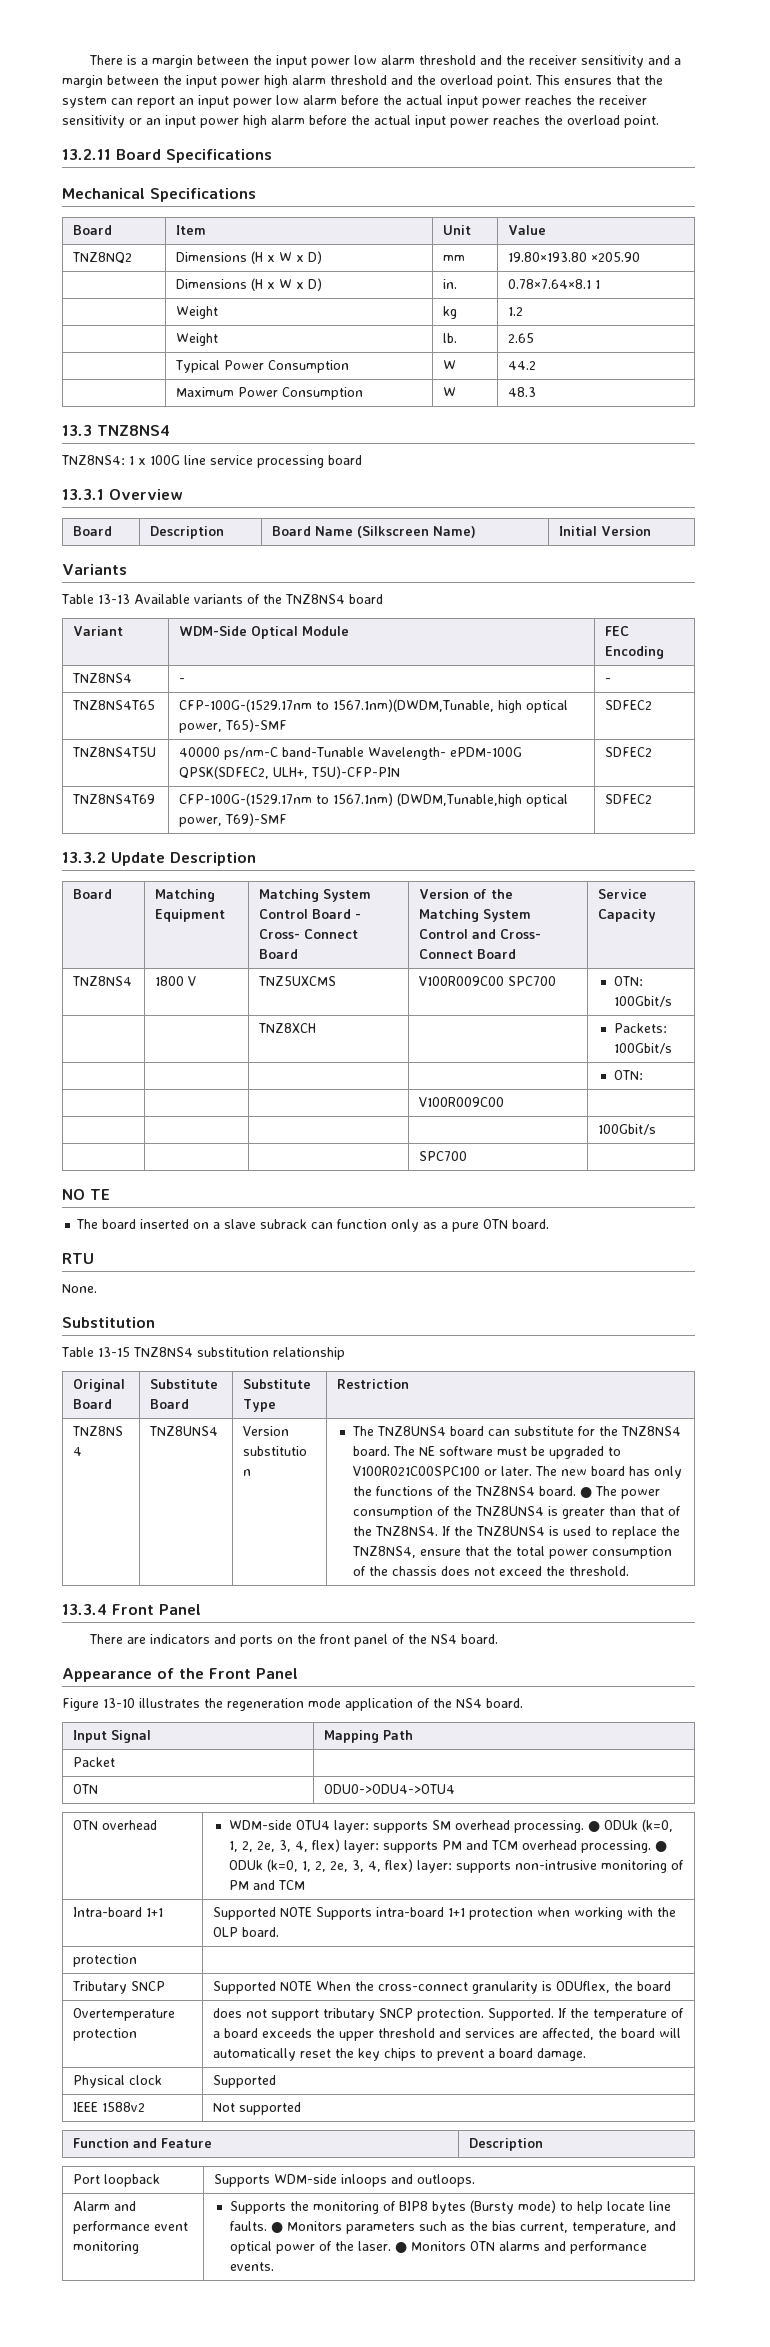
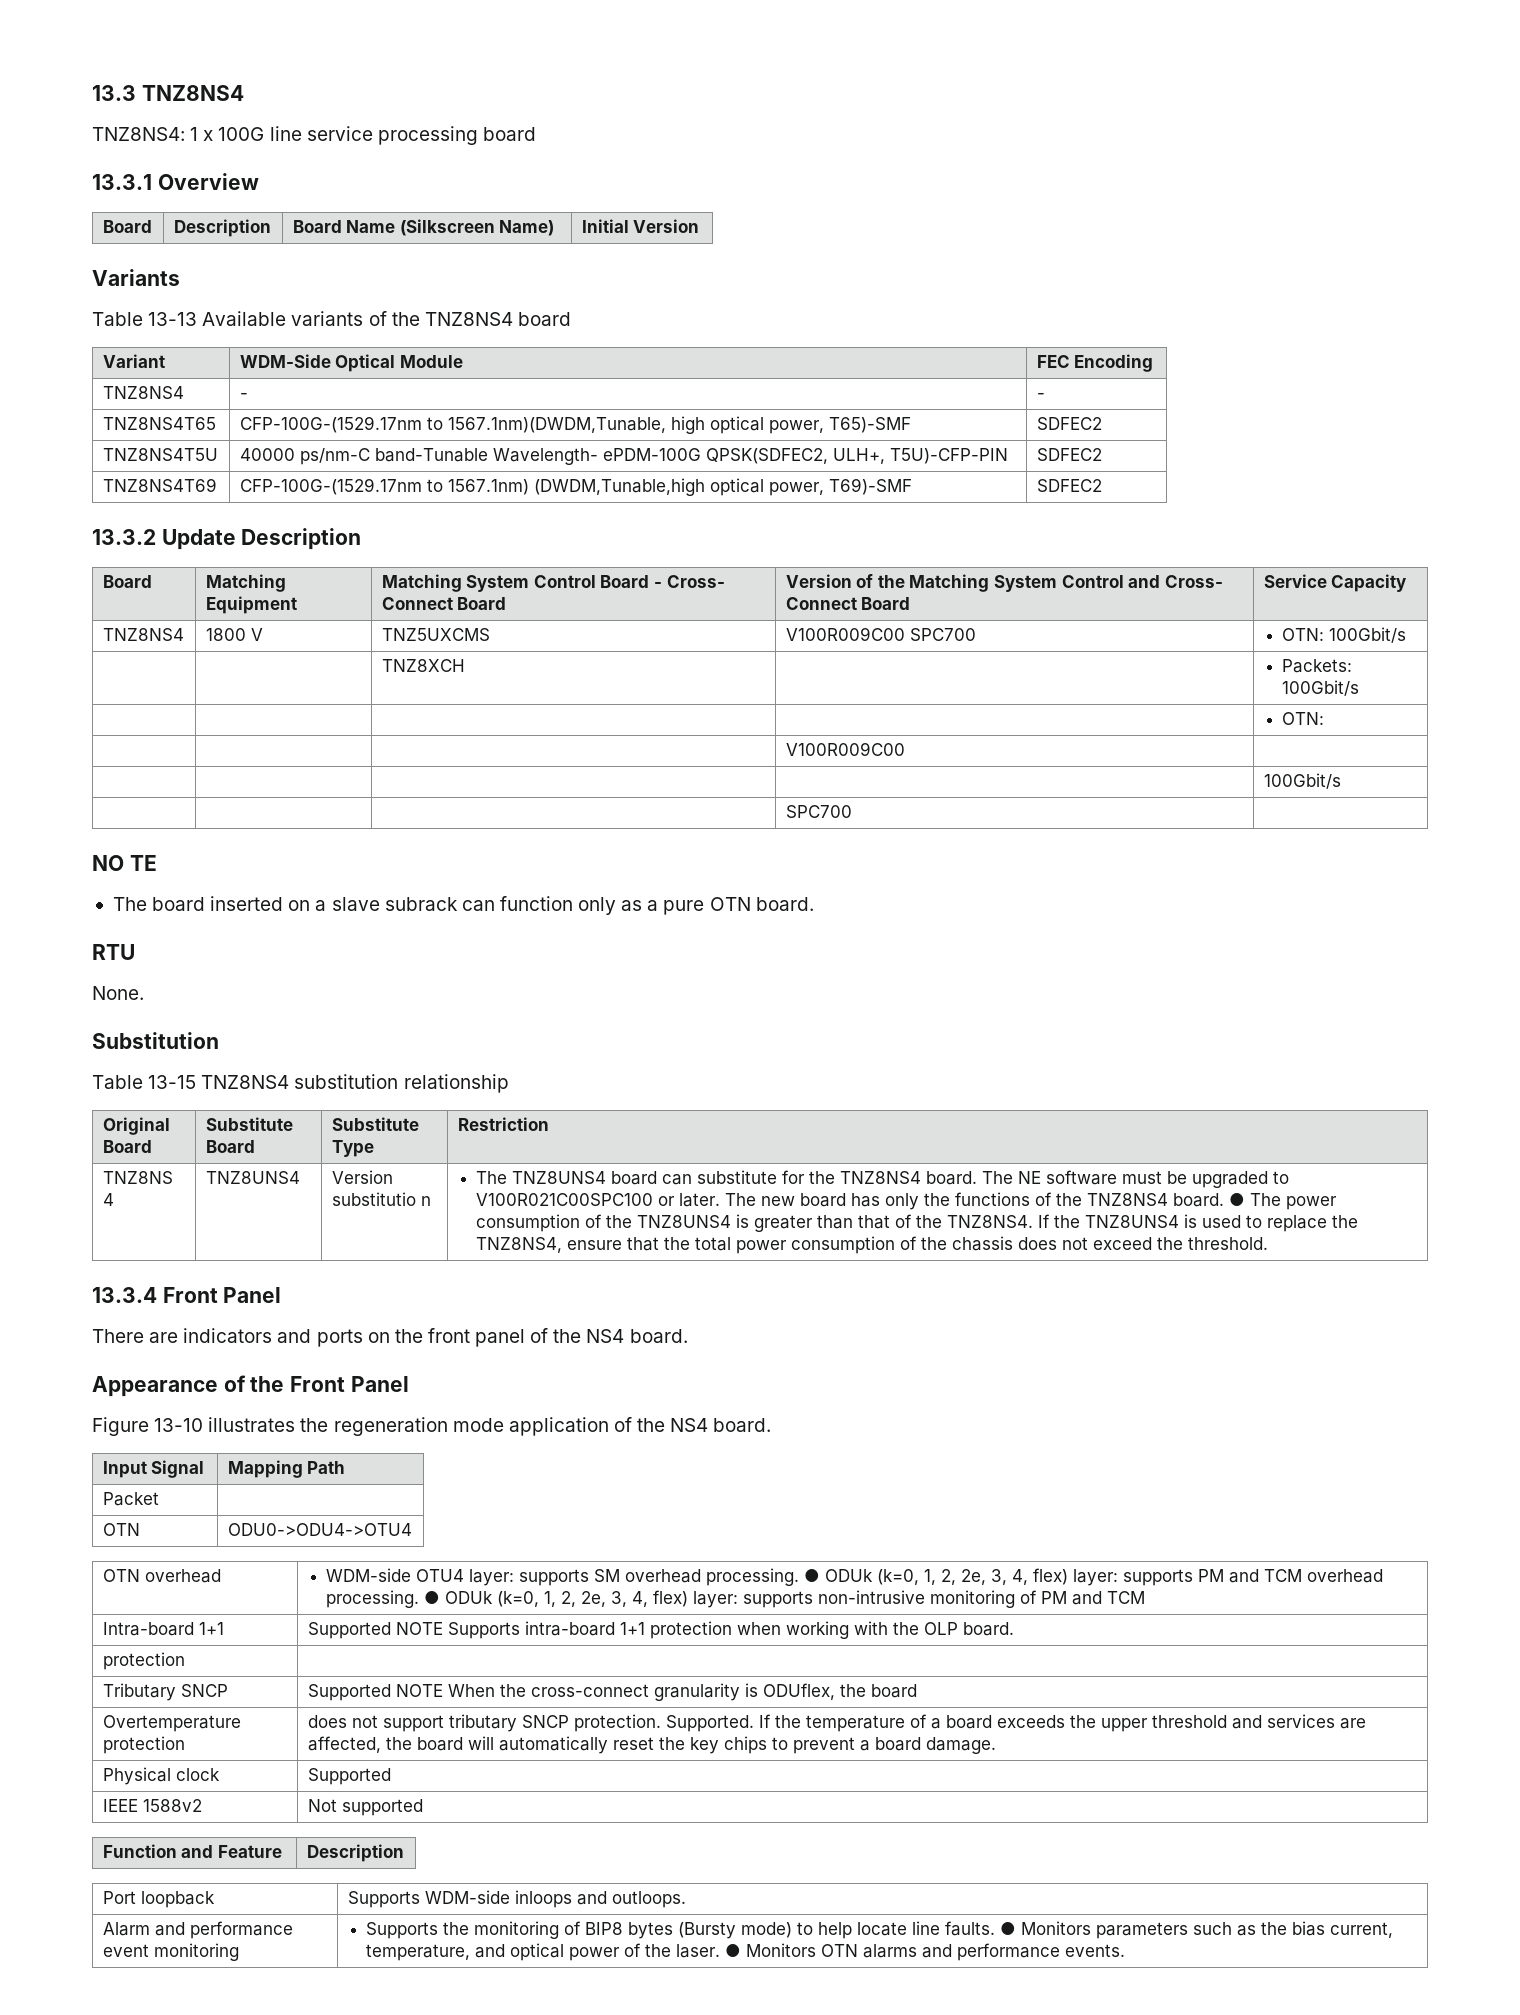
- There is a margin between the input power low alarm threshold and the receiver sensitivity and a margin between the input power high alarm threshold and the overload point. This ensures that the system can report an input power low alarm before the actual input power reaches the receiver sensitivity or an input power high alarm before the actual input power reaches the overload point.
- 13.2.11 Board Specifications
- Mechanical Specifications
- Board | Item | Unit | Value
- TNZ8NQ2 | Dimensions (H x W x D) | mm | 19.80×193.80 ×205.90
- | Dimensions (H x W x D) | in. | 0.78×7.64×8.1 1
- | Weight | kg | 1.2
- | Weight | lb. | 2.65
- | Typical Power Consumption | W | 44.2
- | Maximum Power Consumption | W | 48.3

